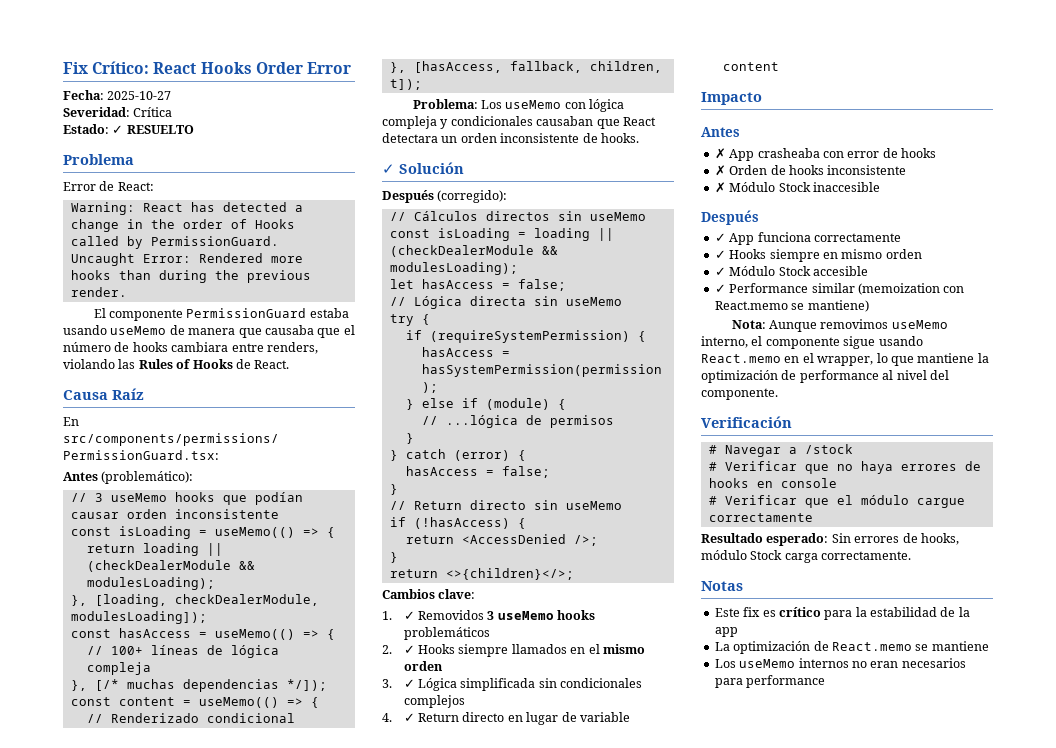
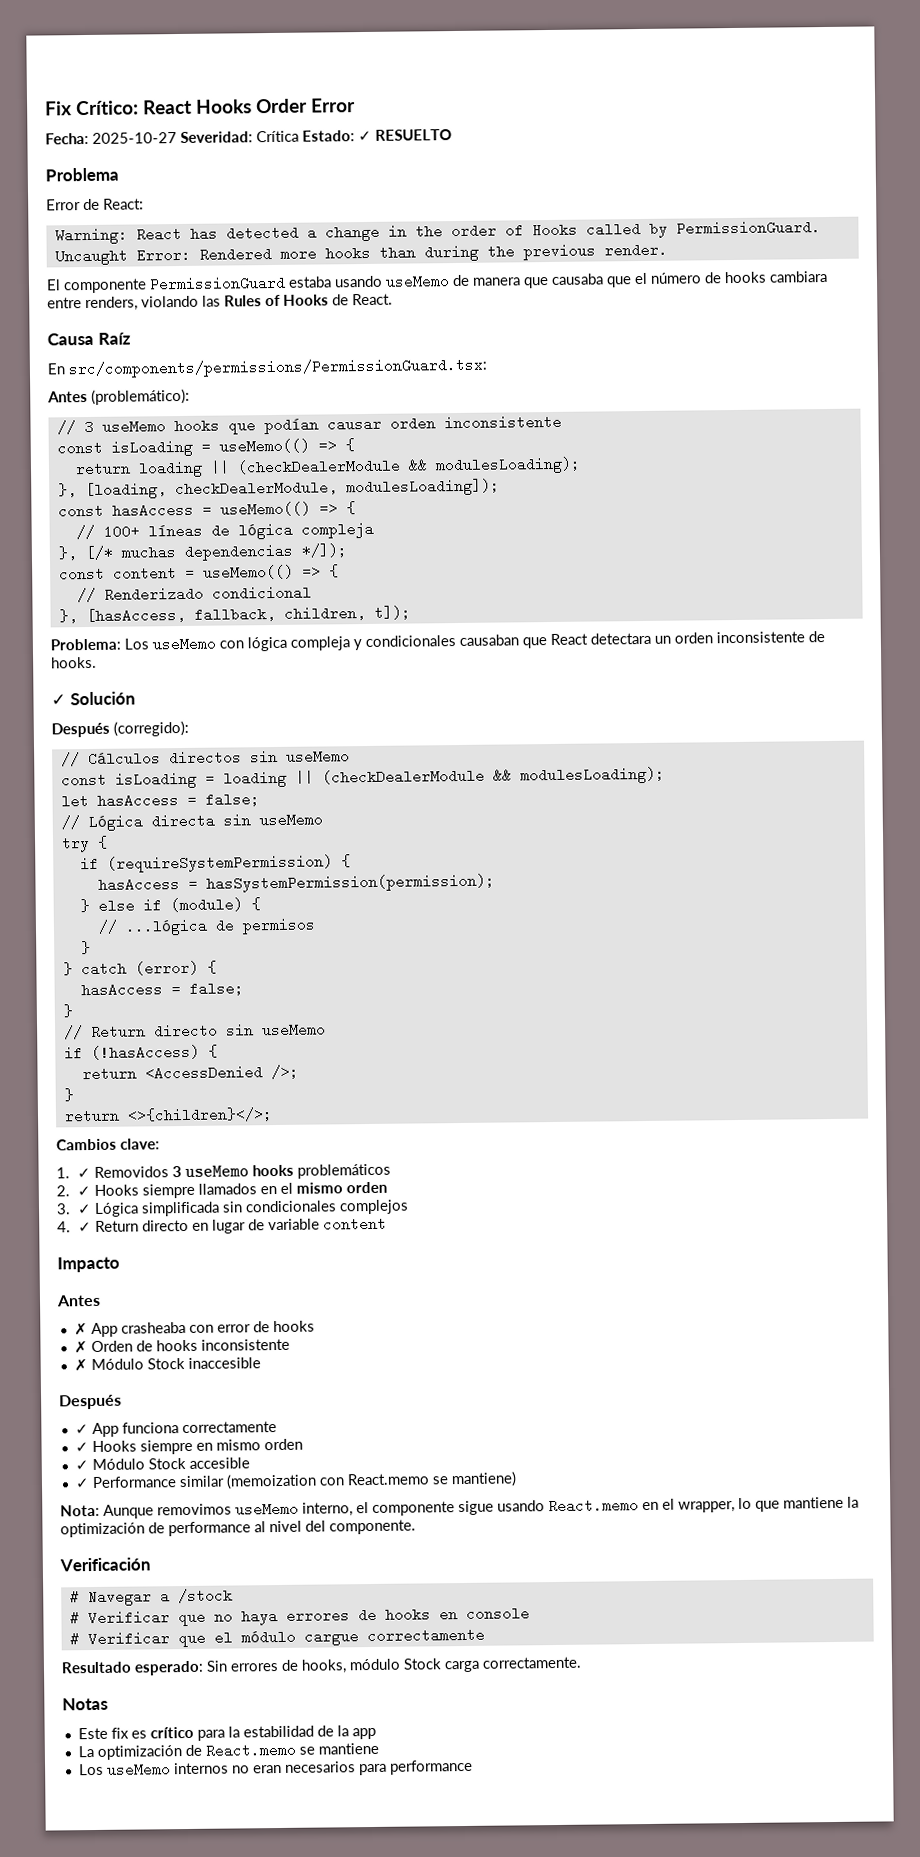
- Fecha: 2025-10-27
- Severidad: Crítica
- Estado: ✓ RESUELTO
+ Fecha: 2025-10-27 Severidad: Crítica Estado: ✓ RESUELTO

